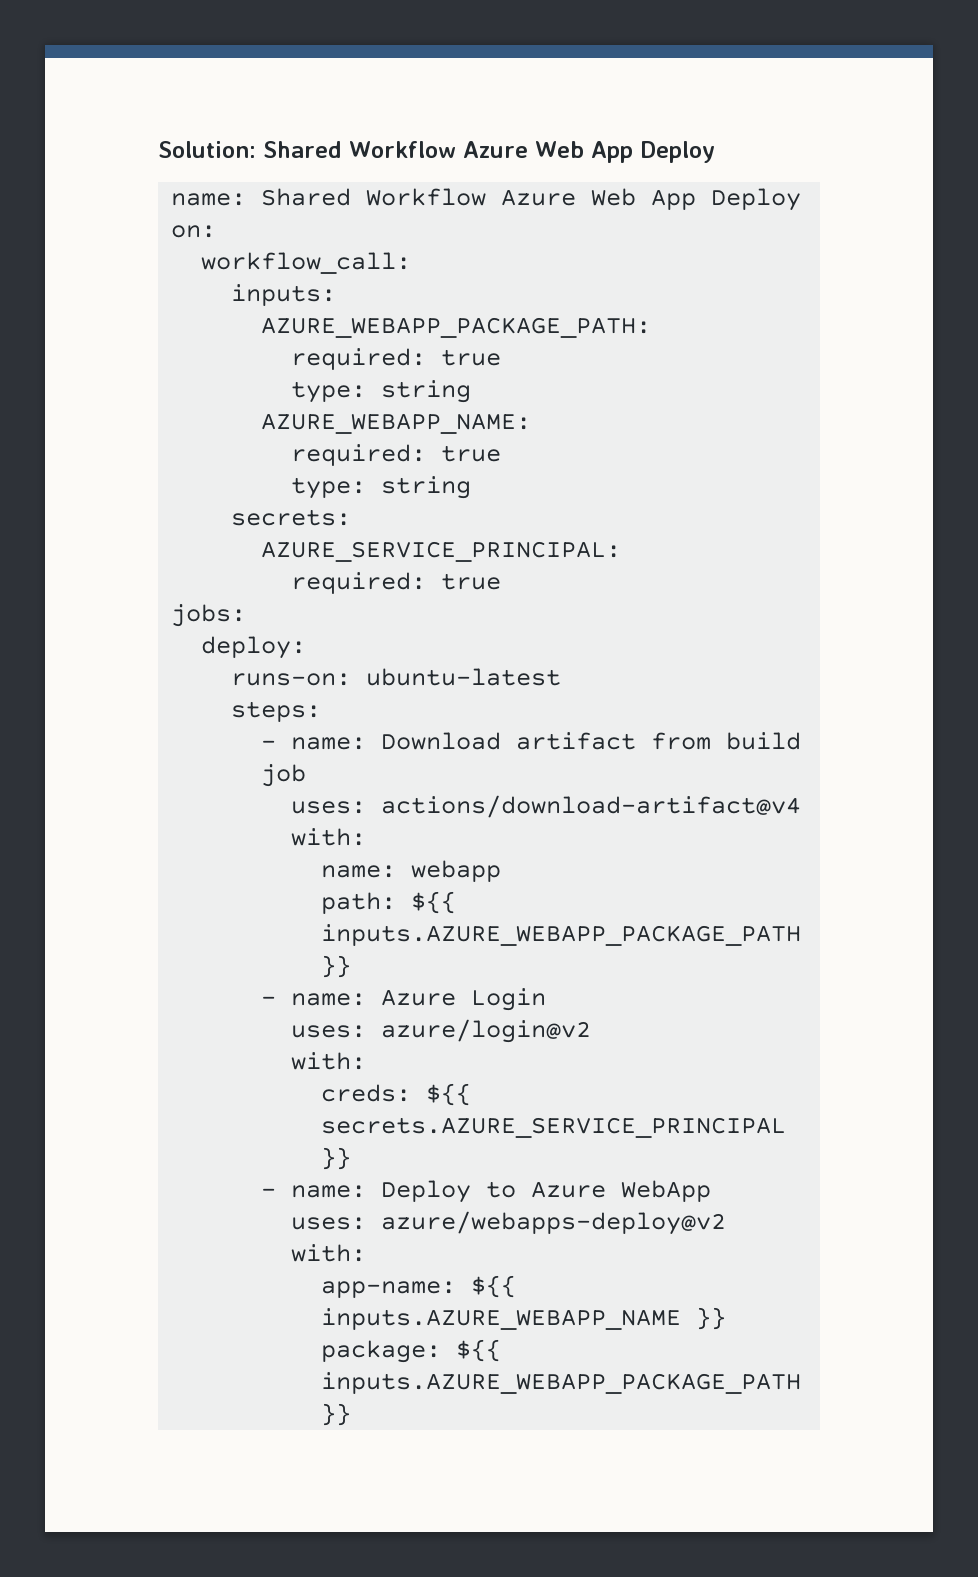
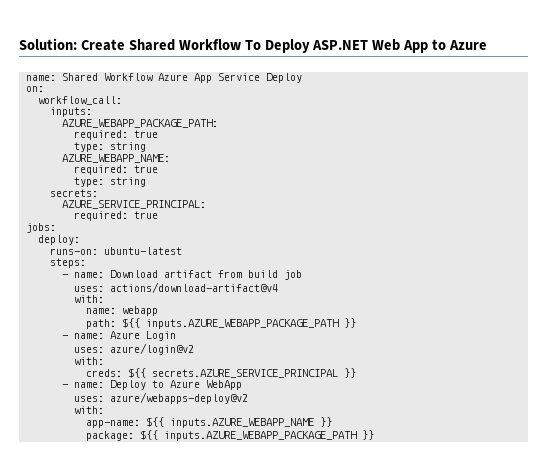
- Solution: Shared Workflow Azure Web App Deploy
+ Solution: Create Shared Workflow To Deploy ASP.NET Web App to Azure
- name: Shared Workflow Azure Web App Deploy
+ name: Shared Workflow Azure App Service Deploy

